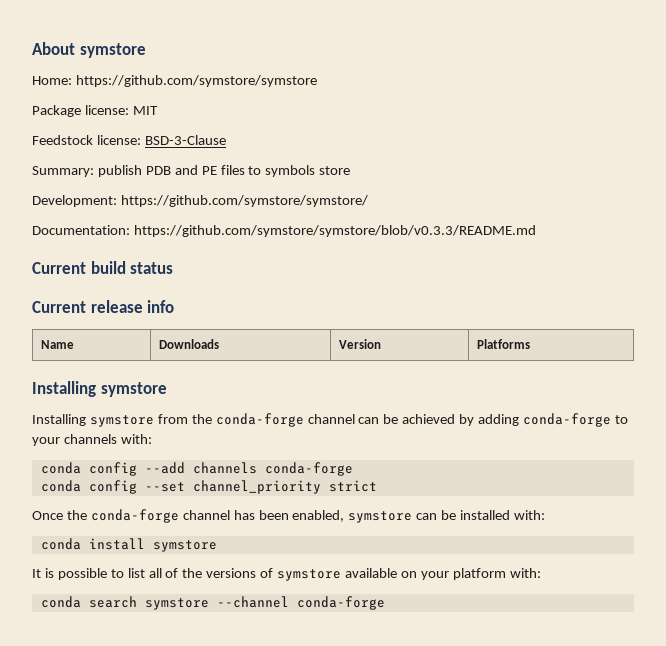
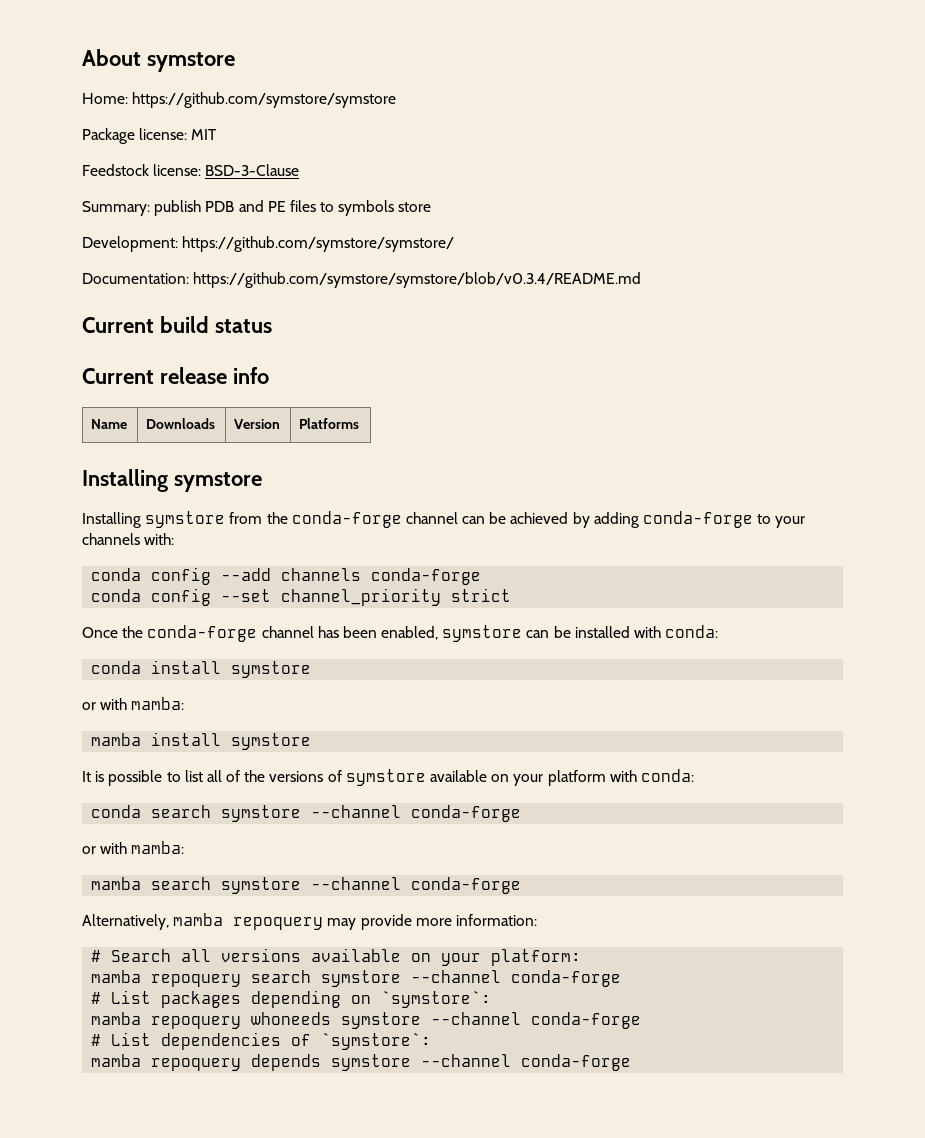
- Documentation: https://github.com/symstore/symstore/blob/v0.3.3/README.md
+ Documentation: https://github.com/symstore/symstore/blob/v0.3.4/README.md
- Once the conda-forge channel has been enabled, symstore can be installed with:
+ Once the conda-forge channel has been enabled, symstore can be installed with conda:
  conda install symstore
+ or with mamba:
+ mamba install symstore
- It is possible to list all of the versions of symstore available on your platform with:
+ It is possible to list all of the versions of symstore available on your platform with conda:
  conda search symstore --channel conda-forge
+ or with mamba:
+ mamba search symstore --channel conda-forge
+ Alternatively, mamba repoquery may provide more information:
+ # Search all versions available on your platform:
+ mamba repoquery search symstore --channel conda-forge
+ # List packages depending on `symstore`:
+ mamba repoquery whoneeds symstore --channel conda-forge
+ # List dependencies of `symstore`:
+ mamba repoquery depends symstore --channel conda-forge

